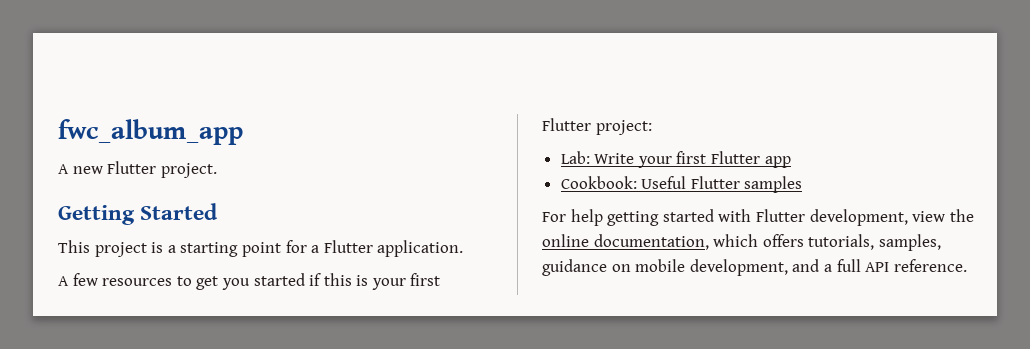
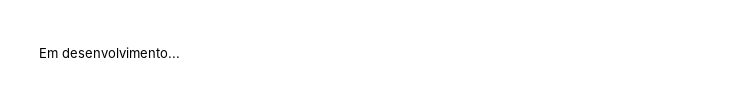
- fwc_album_app
- A new Flutter project.
- Getting Started
- This project is a starting point for a Flutter application.
- A few resources to get you started if this is your first Flutter project:
- Lab: Write your first Flutter app
- Cookbook: Useful Flutter samples
- For help getting started with Flutter development, view the online documentation, which offers tutorials, samples, guidance on mobile development, and a full API reference.
+ Em desenvolvimento...

